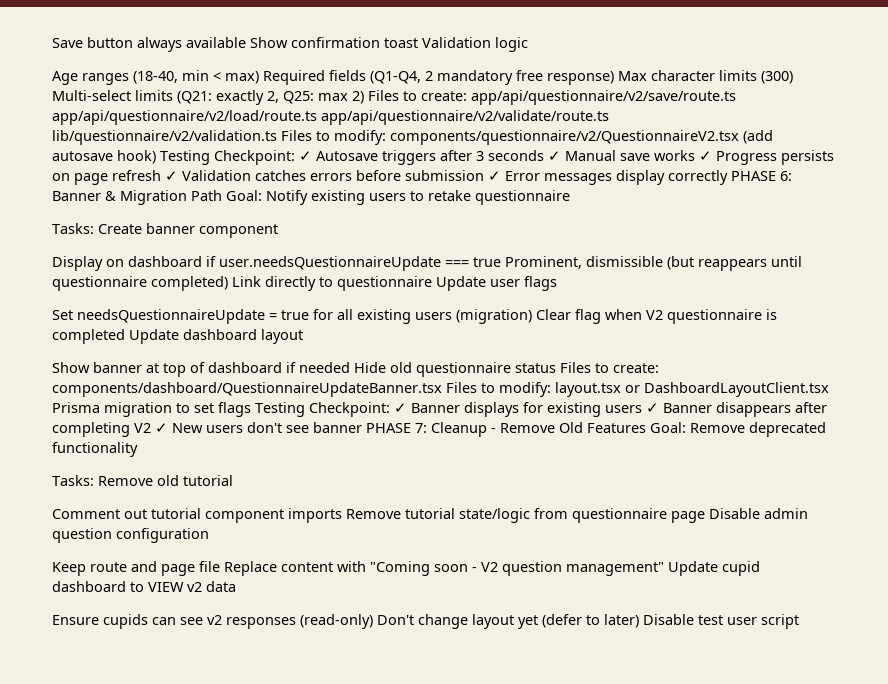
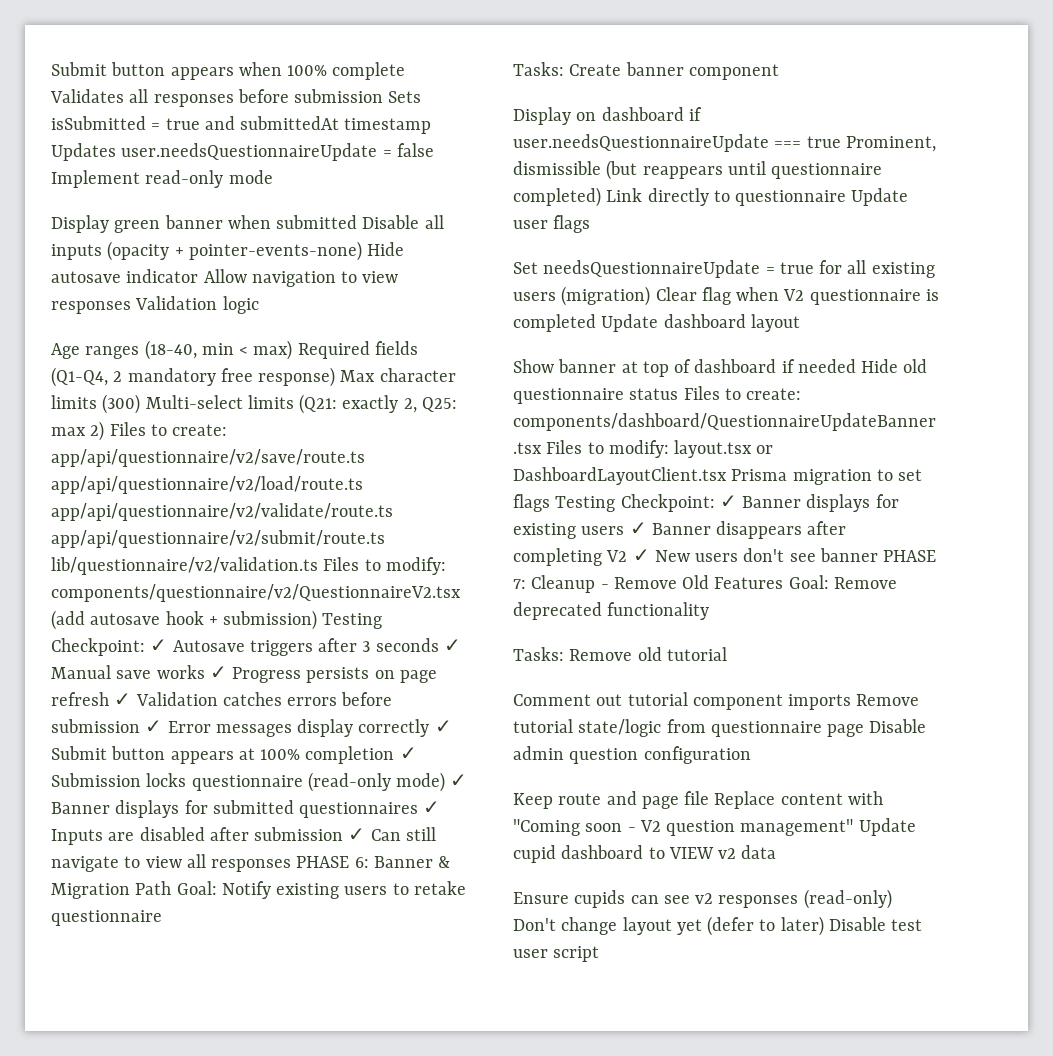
- Save button always available Show confirmation toast Validation logic
+ Submit button appears when 100% complete Validates all responses before submission Sets isSubmitted = true and submittedAt timestamp Updates user.needsQuestionnaireUpdate = false Implement read-only mode
+ Display green banner when submitted Disable all inputs (opacity + pointer-events-none) Hide autosave indicator Allow navigation to view responses Validation logic
- app/api/questionnaire/v2/save/route.ts app/api/questionnaire/v2/load/route.ts app/api/questionnaire/v2/validate/route.ts lib/questionnaire/v2/validation.ts Files to modify:
+ app/api/questionnaire/v2/save/route.ts app/api/questionnaire/v2/load/route.ts app/api/questionnaire/v2/validate/route.ts app/api/questionnaire/v2/submit/route.ts lib/questionnaire/v2/validation.ts Files to modify:
- components/questionnaire/v2/QuestionnaireV2.tsx (add autosave hook) Testing Checkpoint:
+ components/questionnaire/v2/QuestionnaireV2.tsx (add autosave hook + submission) Testing Checkpoint:
- ✓ Autosave triggers after 3 seconds ✓ Manual save works ✓ Progress persists on page refresh ✓ Validation catches errors before submission ✓ Error messages display correctly PHASE 6:
+ ✓ Autosave triggers after 3 seconds ✓ Manual save works ✓ Progress persists on page refresh ✓ Validation catches errors before submission ✓ Error messages display correctly ✓ Submit button appears at 100% completion ✓ Submission locks questionnaire (read-only mode) ✓ Banner displays for submitted questionnaires ✓ Inputs are disabled after submission ✓ Can still navigate to view all responses PHASE 6:

